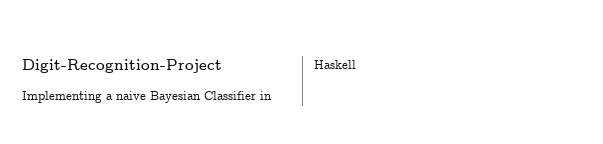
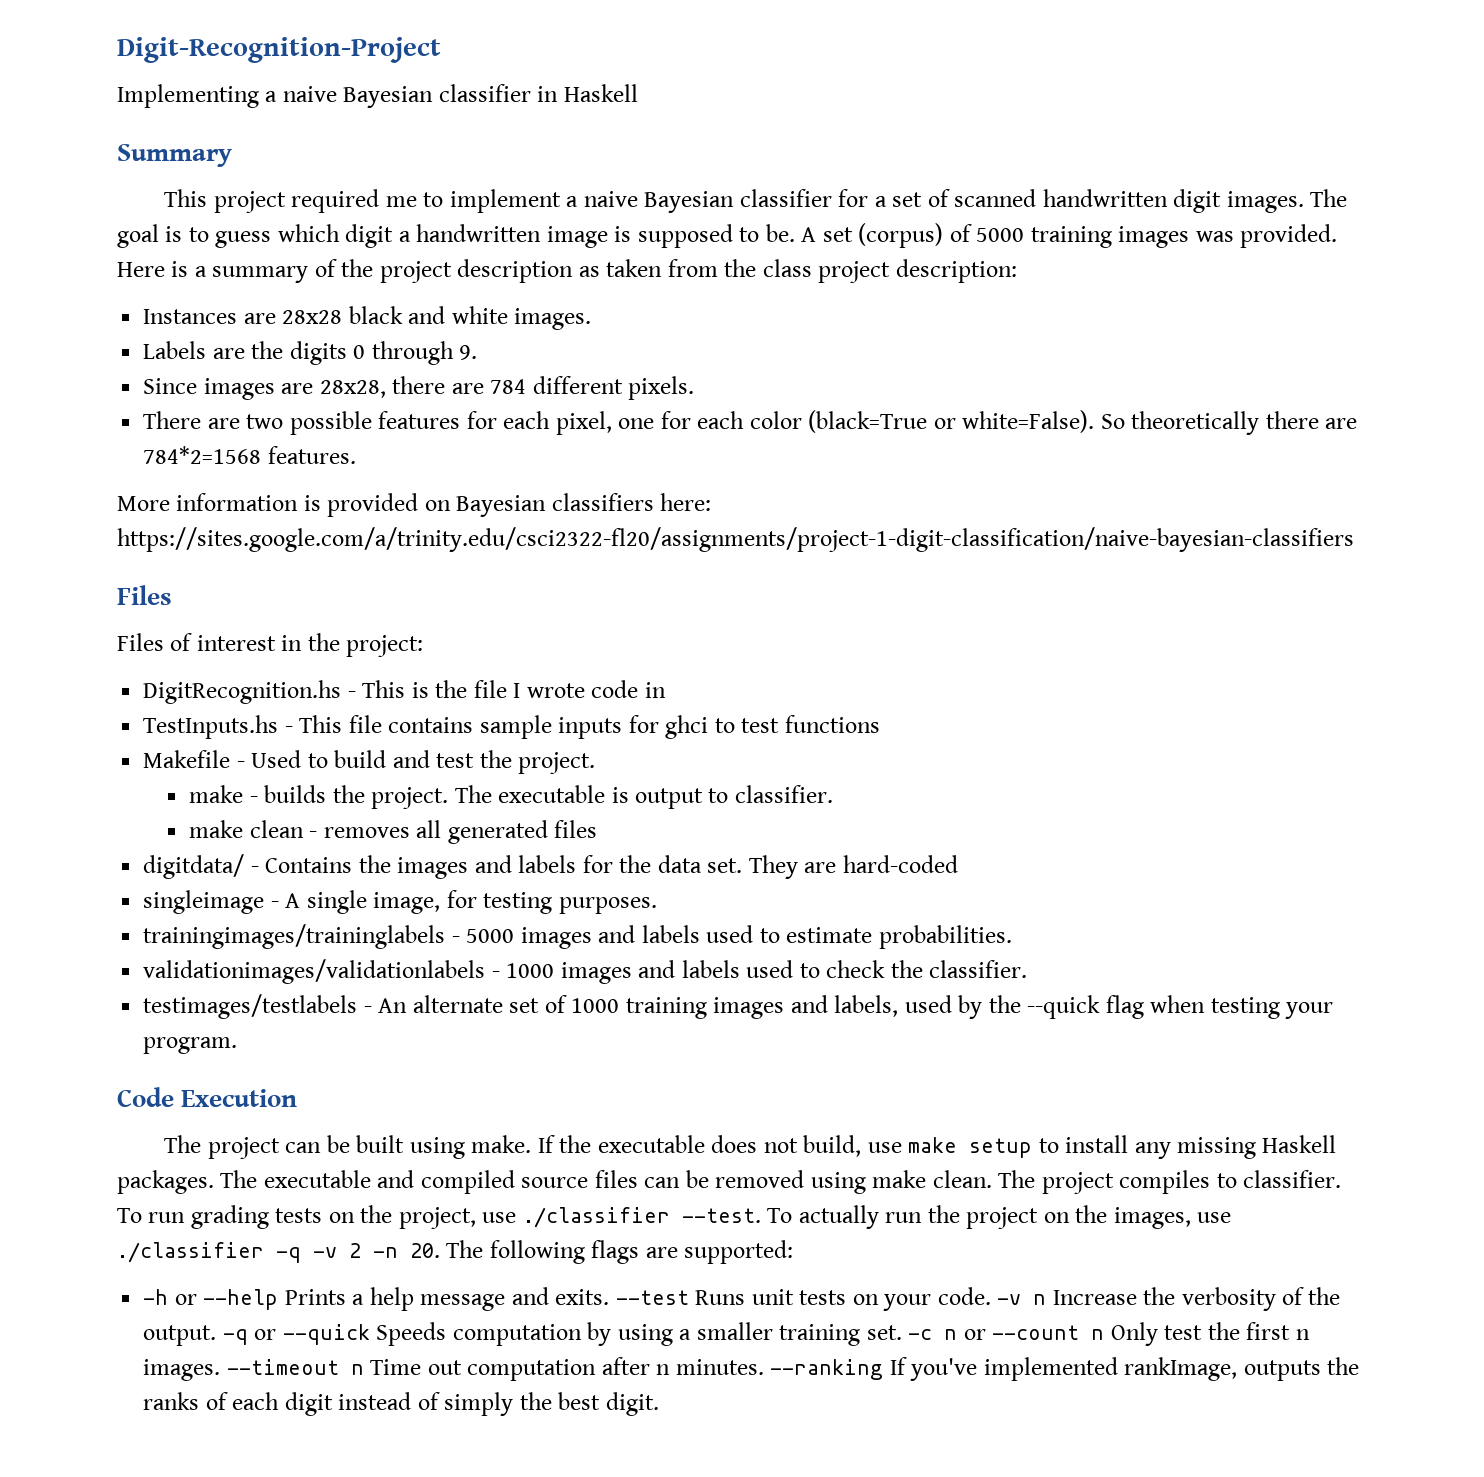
- Implementing a naive Bayesian Classifier in Haskell
+ Implementing a naive Bayesian classifier in Haskell
+ Summary
+ This project required me to implement a naive Bayesian classifier for a set of scanned handwritten digit images. The goal is to guess which digit a handwritten image is supposed to be. A set (corpus) of 5000 training images was provided. Here is a summary of the project description as taken from the class project description:
+ Instances are 28x28 black and white images.
+ Labels are the digits 0 through 9.
+ Since images are 28x28, there are 784 different pixels.
+ There are two possible features for each pixel, one for each color (black=True or white=False). So theoretically there are 784*2=1568 features.
+ More information is provided on Bayesian classifiers here: https://sites.google.com/a/trinity.edu/csci2322-fl20/assignments/project-1-digit-classification/naive-bayesian-classifiers
+ Files
+ Files of interest in the project:
+ DigitRecognition.hs - This is the file I wrote code in
+ TestInputs.hs - This file contains sample inputs for ghci to test functions
+ Makefile - Used to build and test the project.
+ make - builds the project. The executable is output to classifier.
+ make clean - removes all generated files
+ digitdata/ - Contains the images and labels for the data set. They are hard-coded
+ singleimage - A single image, for testing purposes.
+ trainingimages/traininglabels - 5000 images and labels used to estimate probabilities.
+ validationimages/validationlabels - 1000 images and labels used to check the classifier.
+ testimages/testlabels - An alternate set of 1000 training images and labels, used by the --quick flag when testing your program.
+ Code Execution
+ The project can be built using make. If the executable does not build, use make setup to install any missing Haskell packages. The executable and compiled source files can be removed using make clean. The project compiles to classifier. To run grading tests on the project, use ./classifier --test. To actually run the project on the images, use ./classifier -q -v 2 -n 20. The following flags are supported:
+ -h or --help Prints a help message and exits. --test Runs unit tests on your code. -v n Increase the verbosity of the output. -q or --quick Speeds computation by using a smaller training set. -c n or --count n Only test the first n images. --timeout n Time out computation after n minutes. --ranking If you've implemented rankImage, outputs the ranks of each digit instead of simply the best digit.

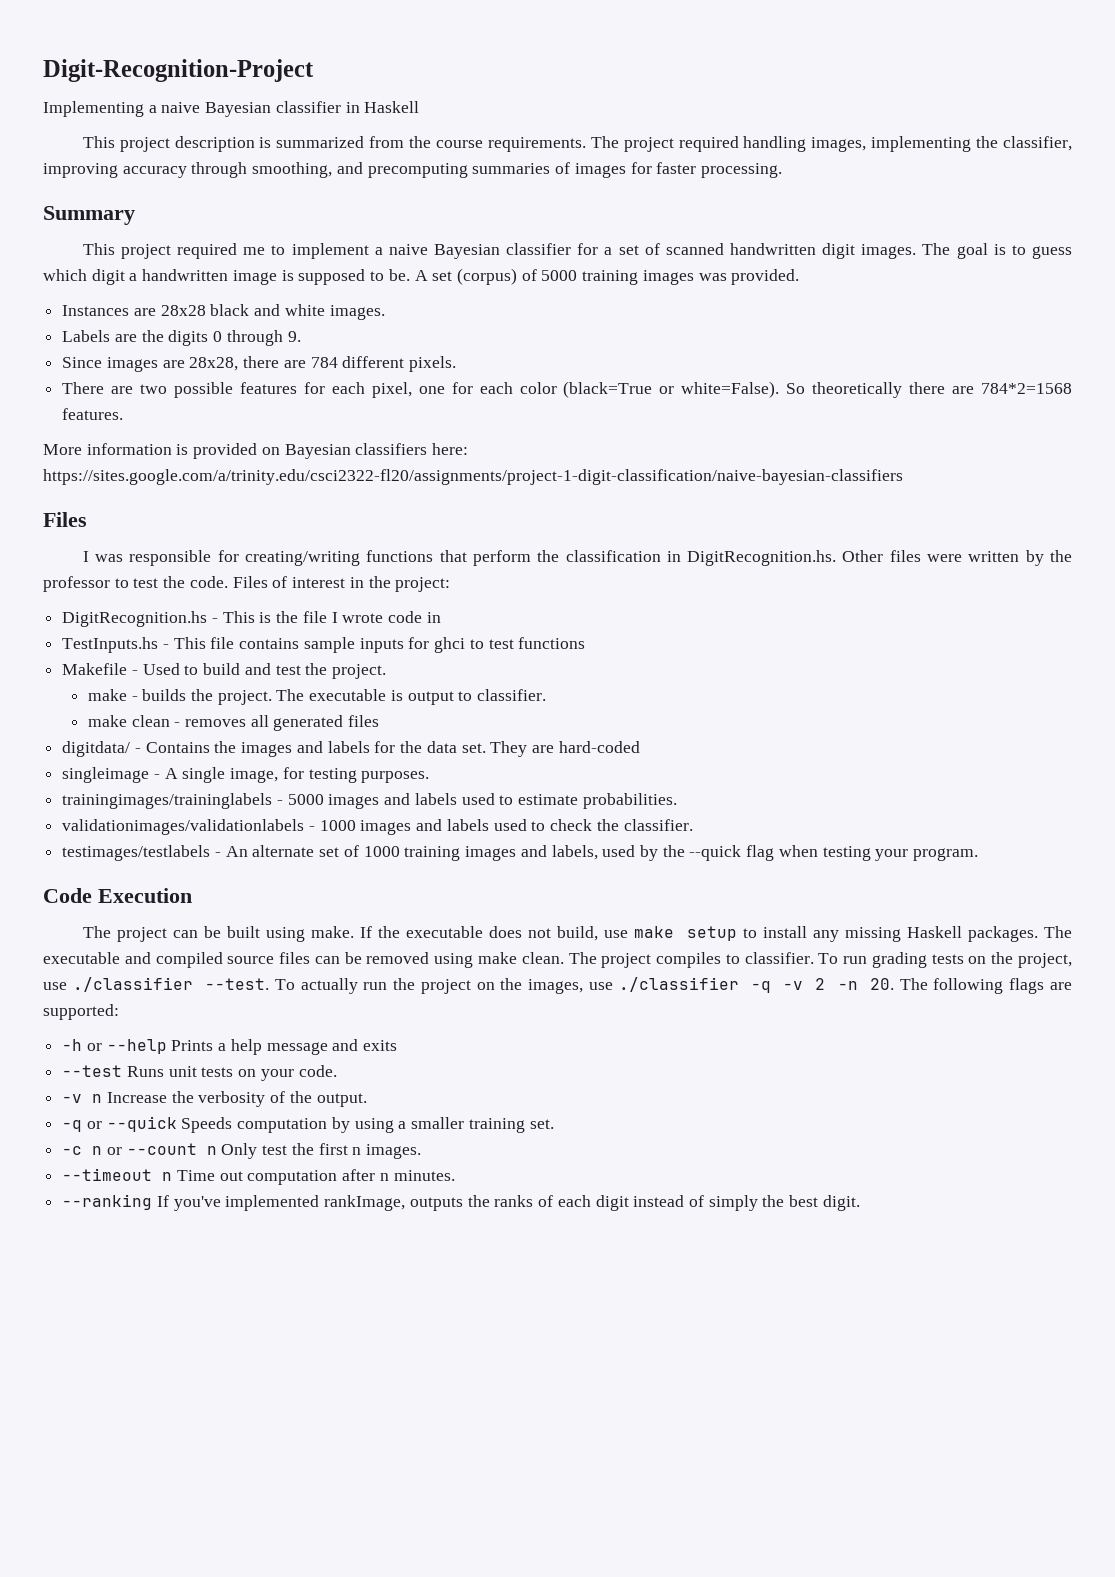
+ This project description is summarized from the course requirements. The project required handling images, implementing the classifier, improving accuracy through smoothing, and precomputing summaries of images for faster processing.
- Here is a summary of the project description as taken from the class project description:
+ I was responsible for creating/writing functions that perform the classification in DigitRecognition.hs. Other files were written by the professor to test the code.
- -h or --help Prints a help message and exits. --test Runs unit tests on your code. -v n Increase the verbosity of the output. -q or --quick Speeds computation by using a smaller training set. -c n or --count n Only test the first n images. --timeout n Time out computation after n minutes. --ranking If you've implemented rankImage, outputs the ranks of each digit instead of simply the best digit.
+ -h or --help Prints a help message and exits
+ --test Runs unit tests on your code.
+ -v n Increase the verbosity of the output.
+ -q or --quick Speeds computation by using a smaller training set.
+ -c n or --count n Only test the first n images.
+ --timeout n Time out computation after n minutes.
+ --ranking If you've implemented rankImage, outputs the ranks of each digit instead of simply the best digit.

